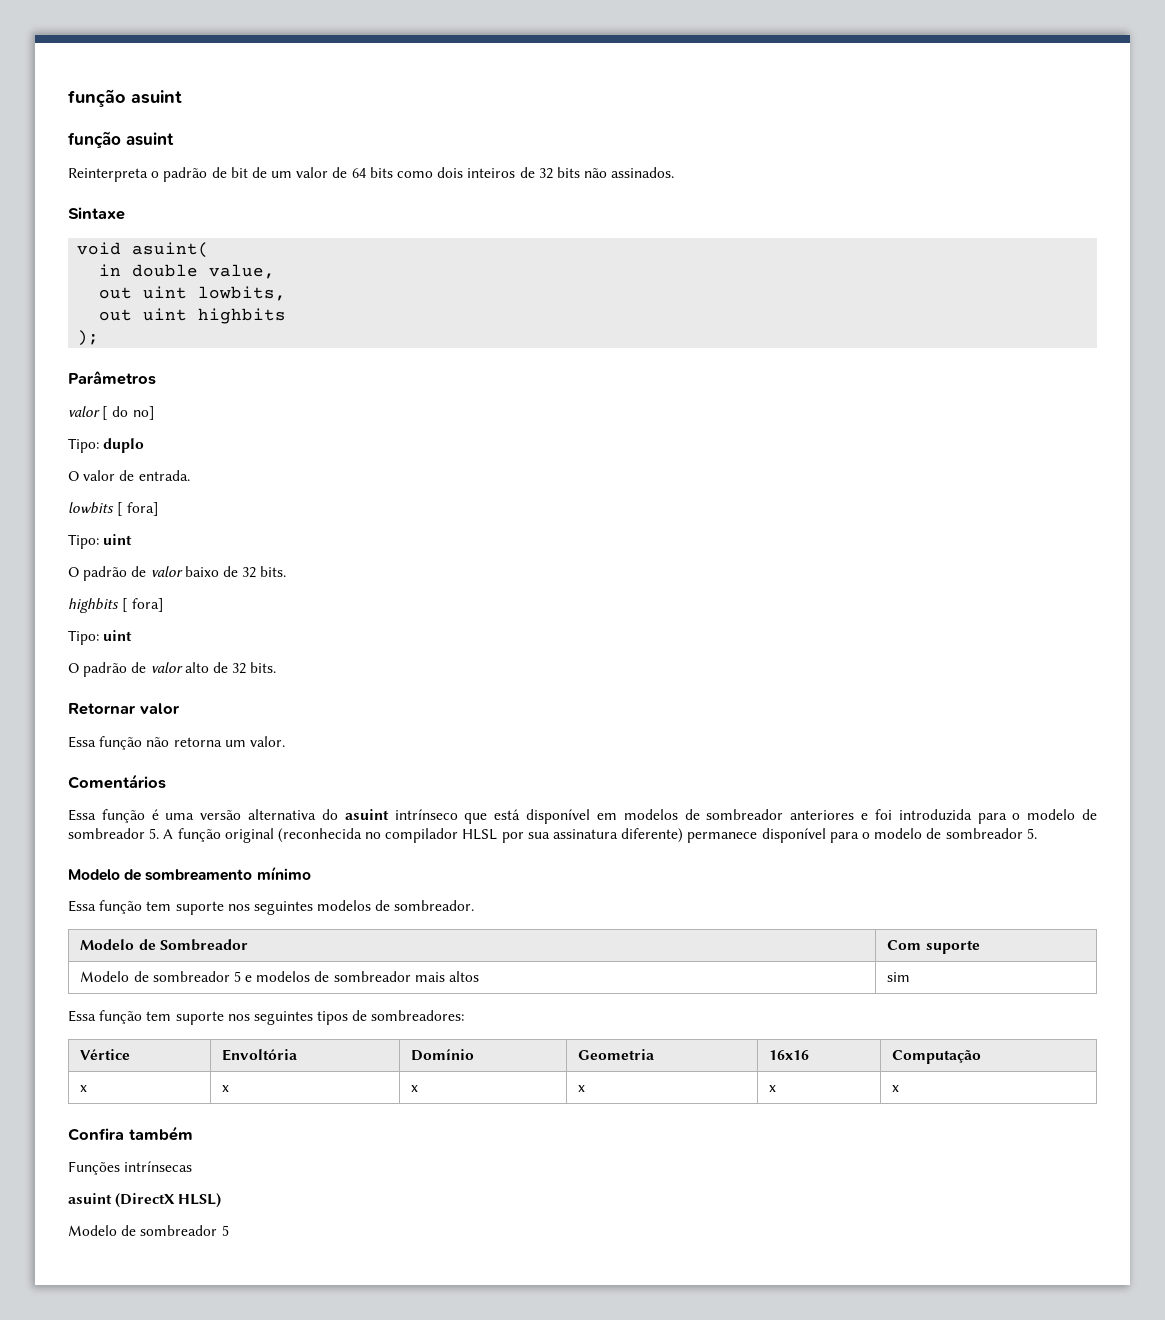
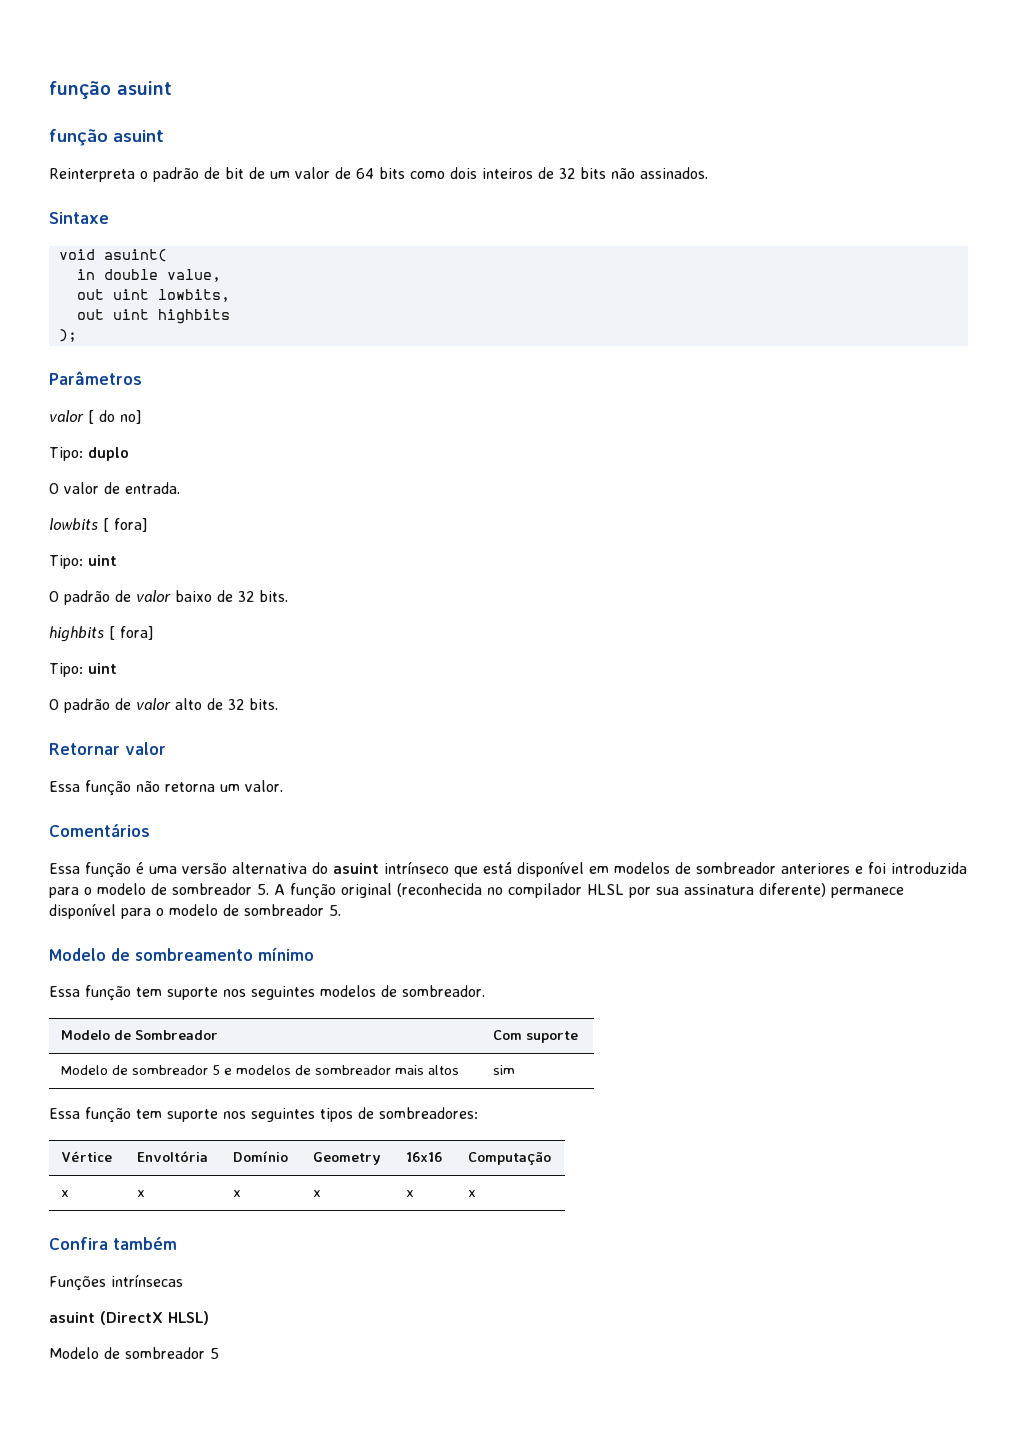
- Vértice | Envoltória | Domínio | Geometria | 16x16 | Computação
+ Vértice | Envoltória | Domínio | Geometry | 16x16 | Computação

